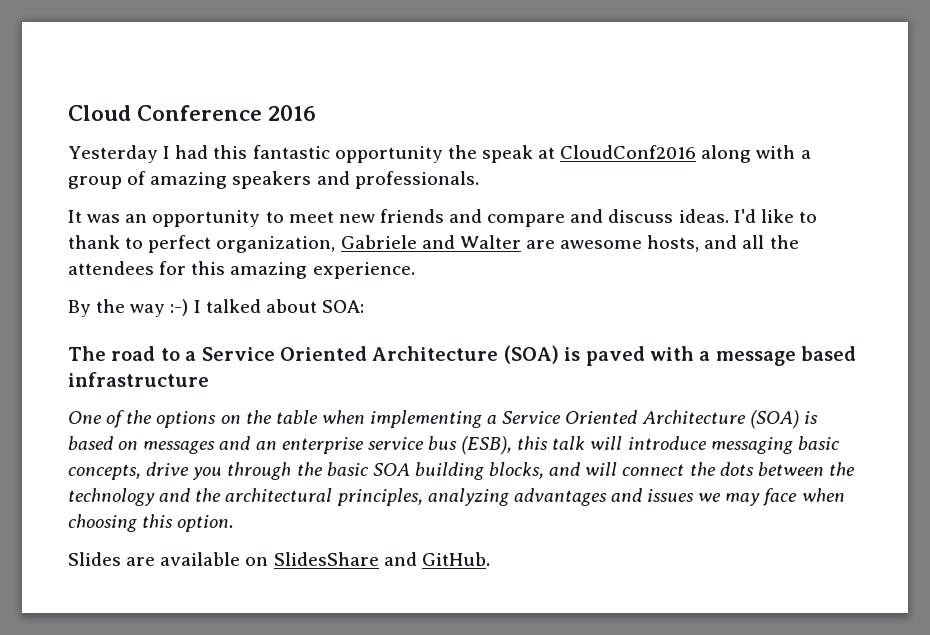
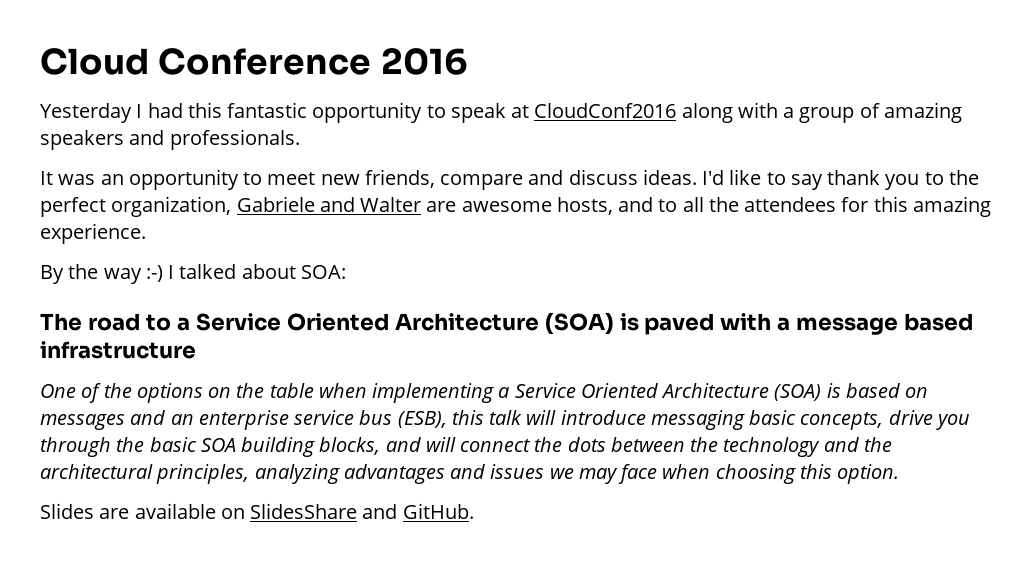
- Yesterday I had this fantastic opportunity the speak at CloudConf2016 along with a group of amazing speakers and professionals.
+ Yesterday I had this fantastic opportunity to speak at CloudConf2016 along with a group of amazing speakers and professionals.
- It was an opportunity to meet new friends and compare and discuss ideas.
+ It was an opportunity to meet new friends, compare and discuss ideas.
- I'd like to thank to perfect organization, Gabriele and Walter are awesome hosts, and all the attendees for this amazing experience.
+ I'd like to say thank you to the perfect organization, Gabriele and Walter are awesome hosts, and to all the attendees for this amazing experience.

